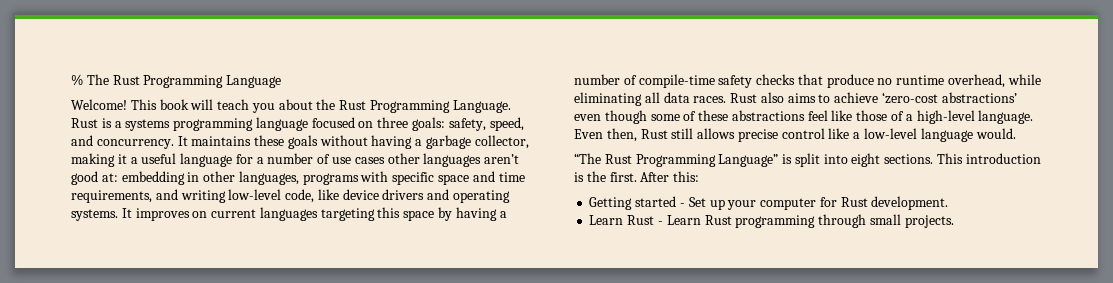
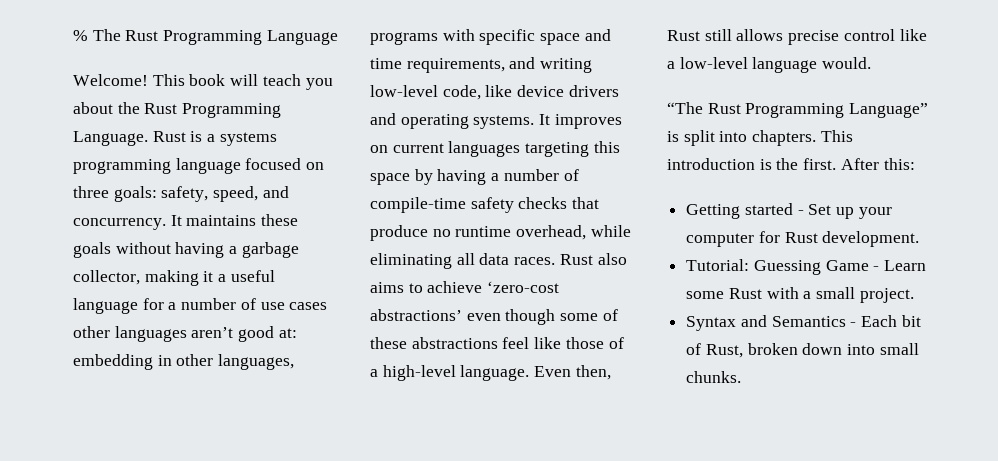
- “The Rust Programming Language” is split into eight sections.
+ “The Rust Programming Language” is split into chapters.
- Learn Rust - Learn Rust programming through small projects.
+ Tutorial: Guessing Game - Learn some Rust with a small project.
+ Syntax and Semantics - Each bit of Rust, broken down into small chunks.

